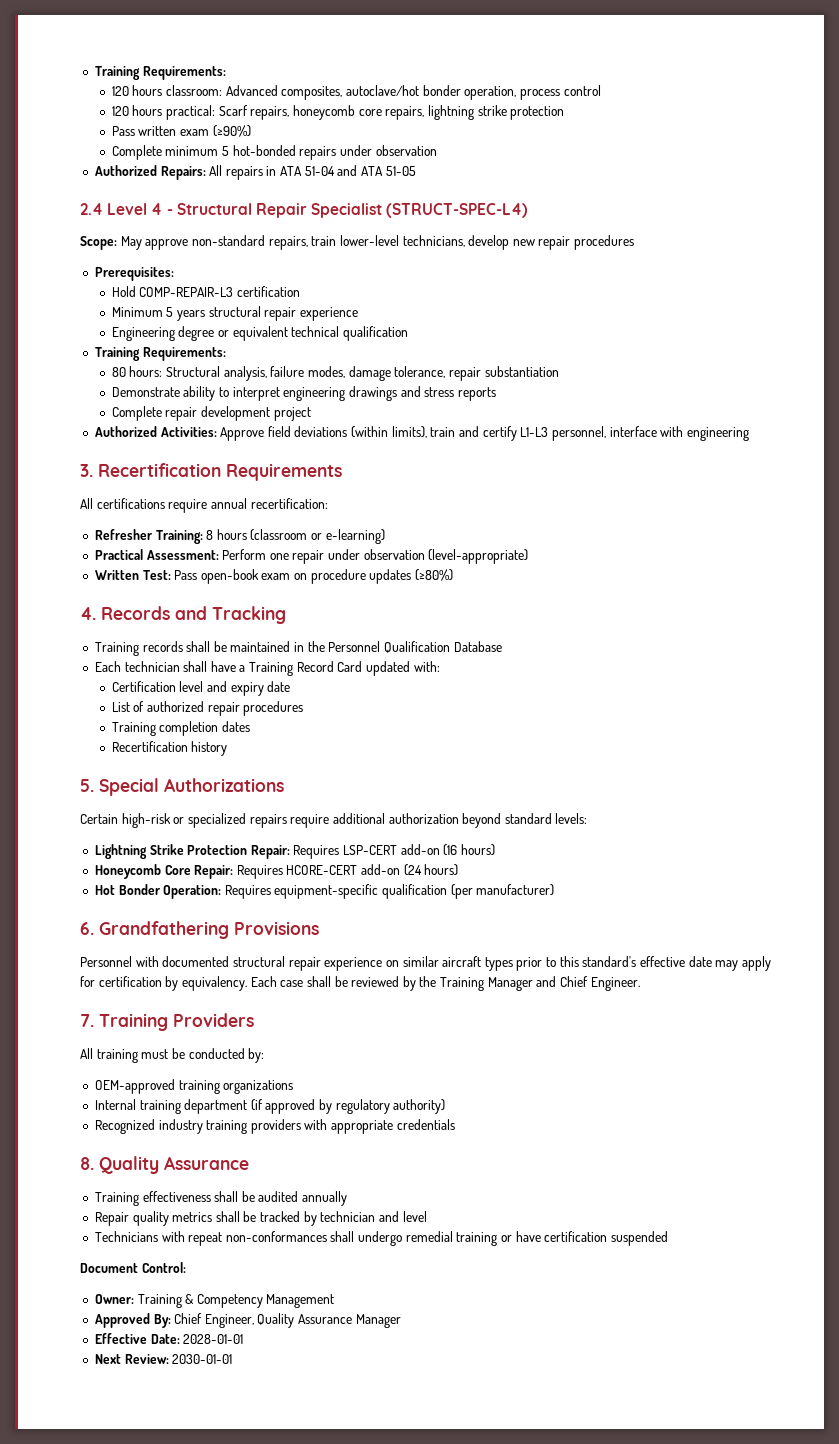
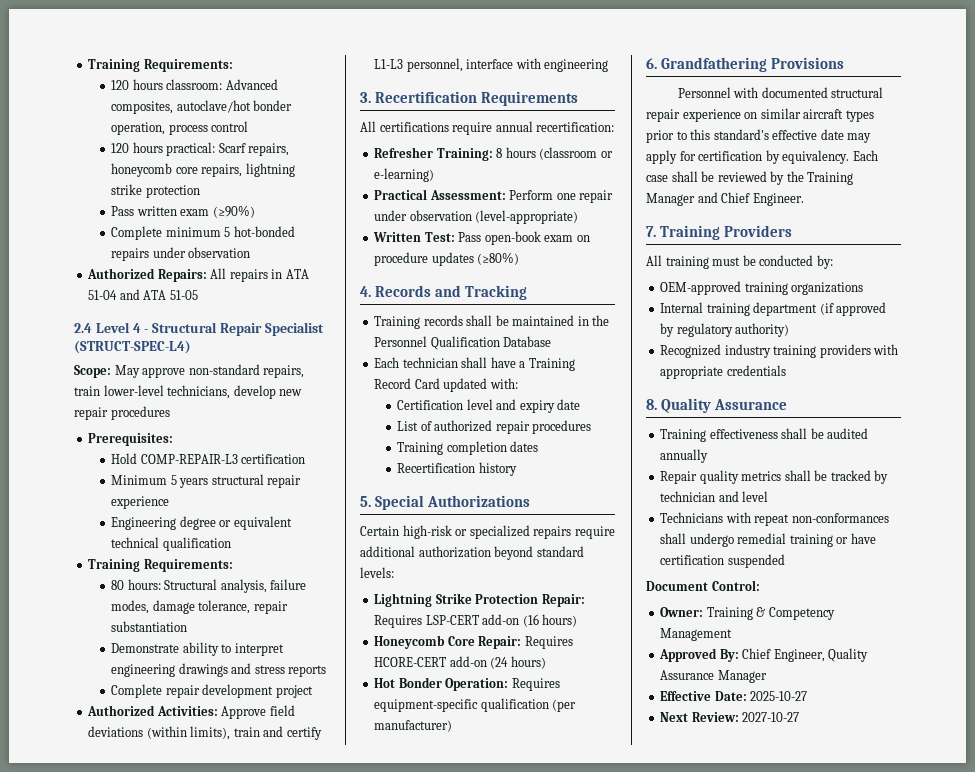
- Effective Date: 2028-01-01
+ Effective Date: 2025-10-27
- Next Review: 2030-01-01
+ Next Review: 2027-10-27

